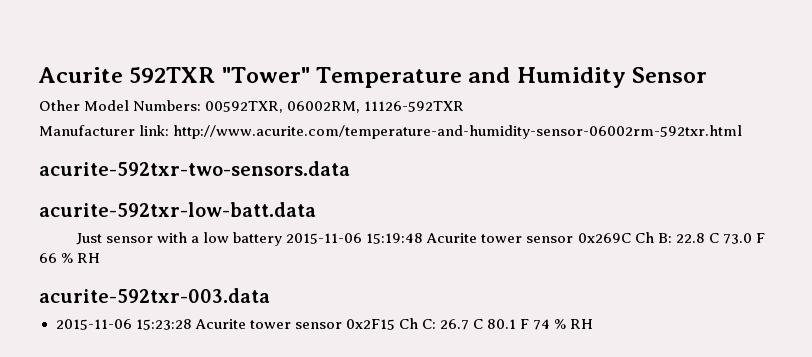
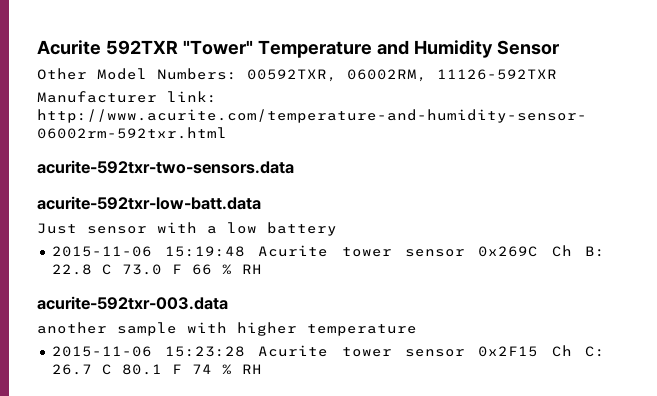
- Just sensor with a low battery 2015-11-06 15:19:48 Acurite tower sensor 0x269C Ch B: 22.8 C 73.0 F 66 % RH
+ Just sensor with a low battery
+ 2015-11-06 15:19:48 Acurite tower sensor 0x269C Ch B: 22.8 C 73.0 F 66 % RH
+ another sample with higher temperature

